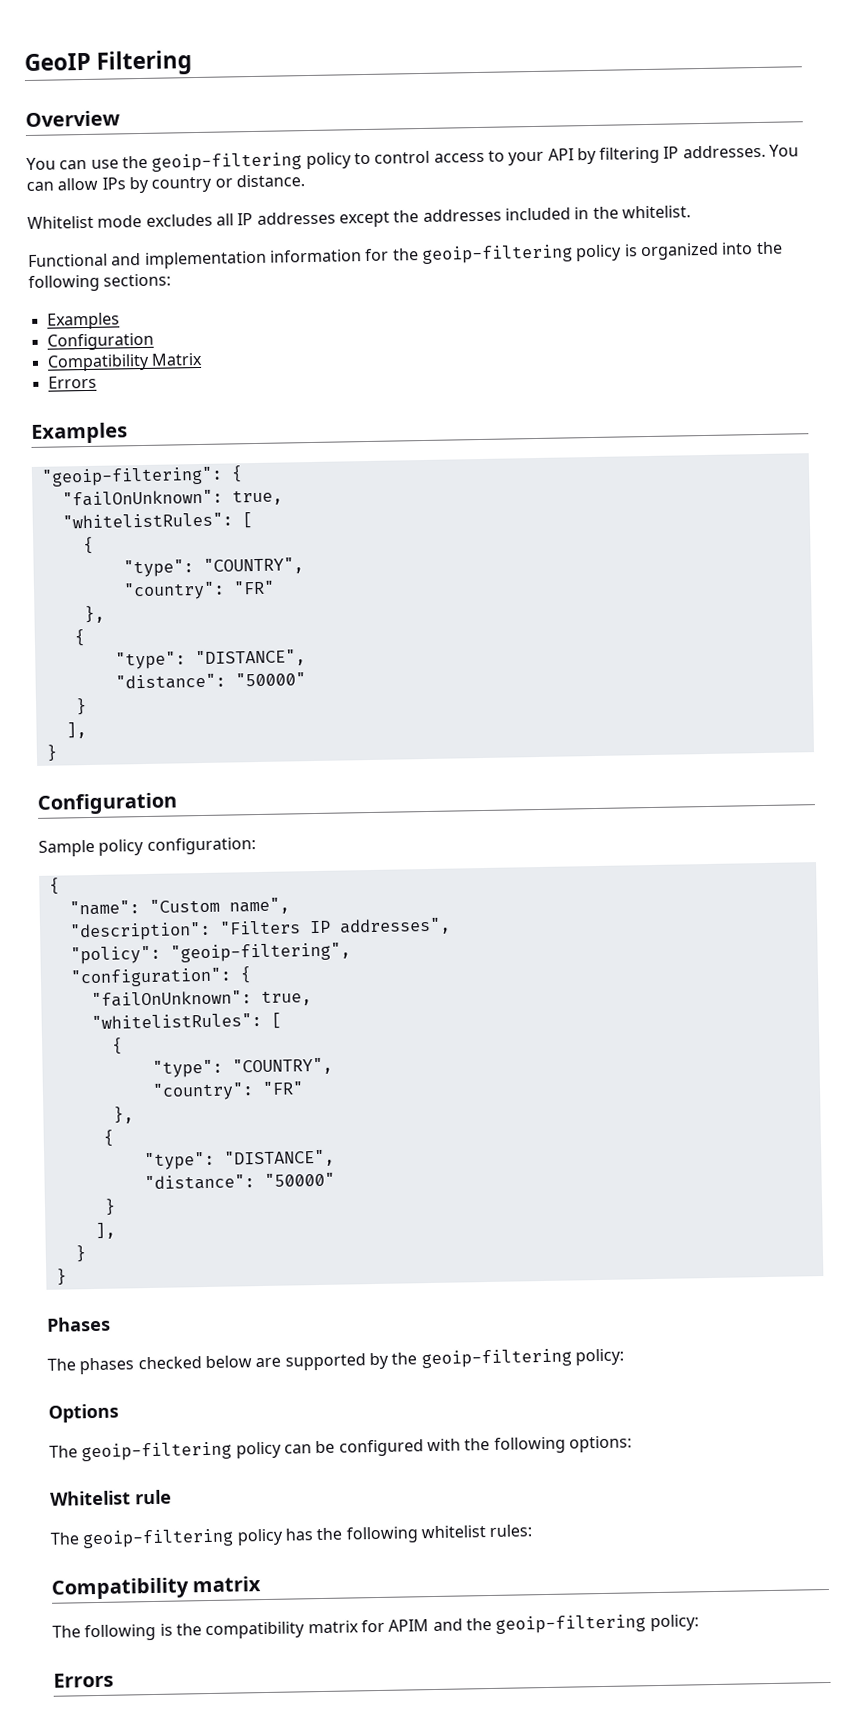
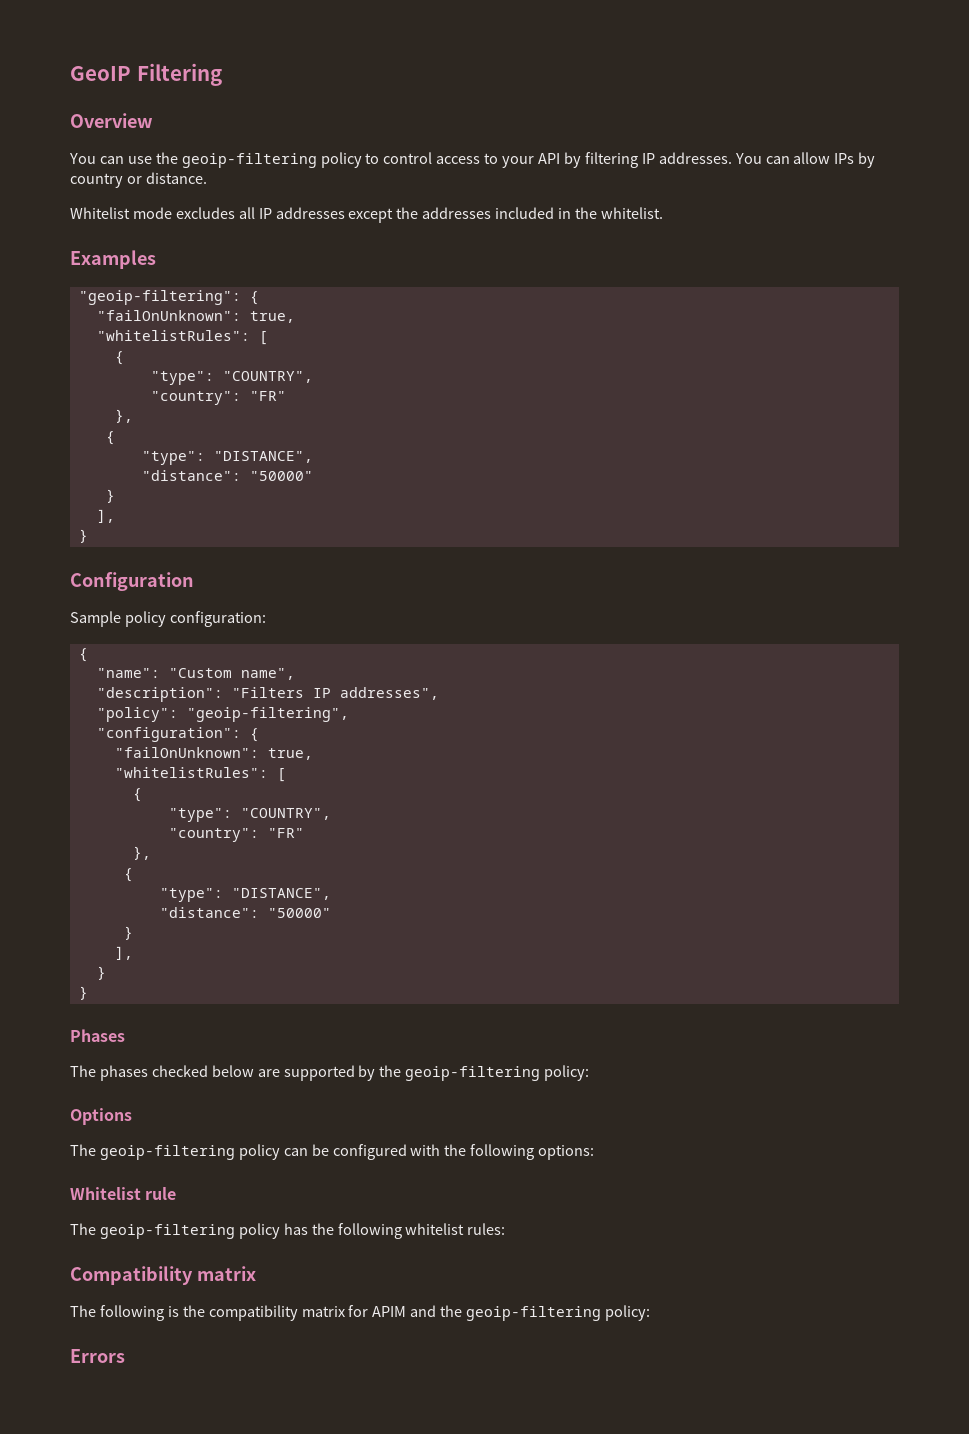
- Functional and implementation information for the geoip-filtering policy is organized into the following sections:
- Examples
- Configuration
- Compatibility Matrix
- Errors

